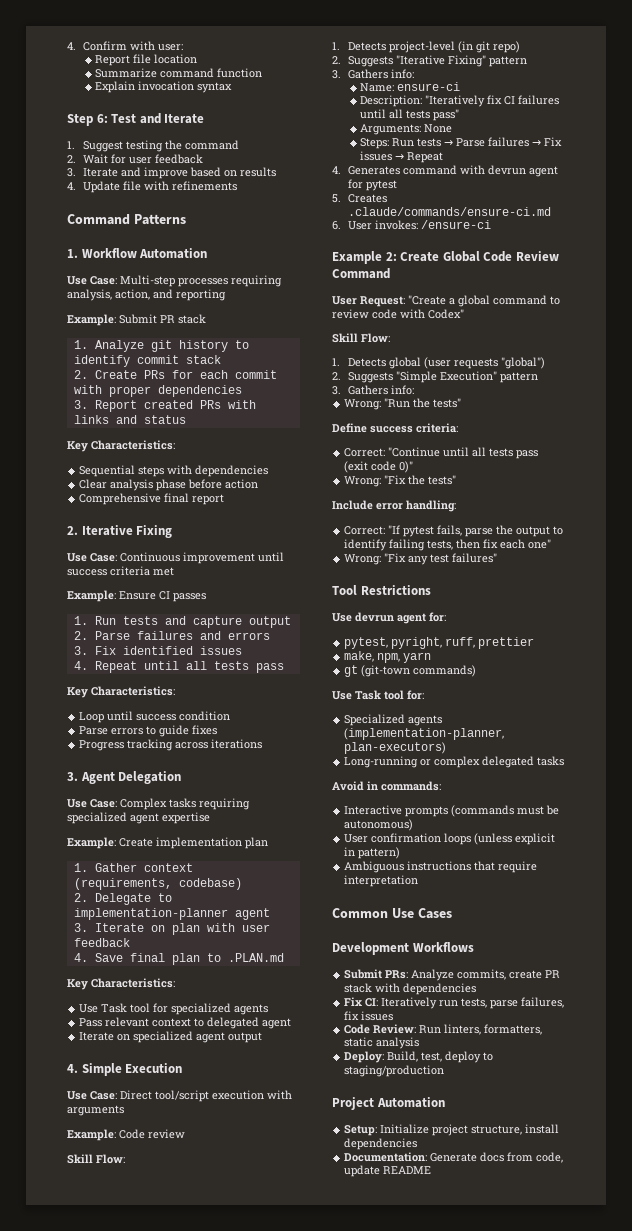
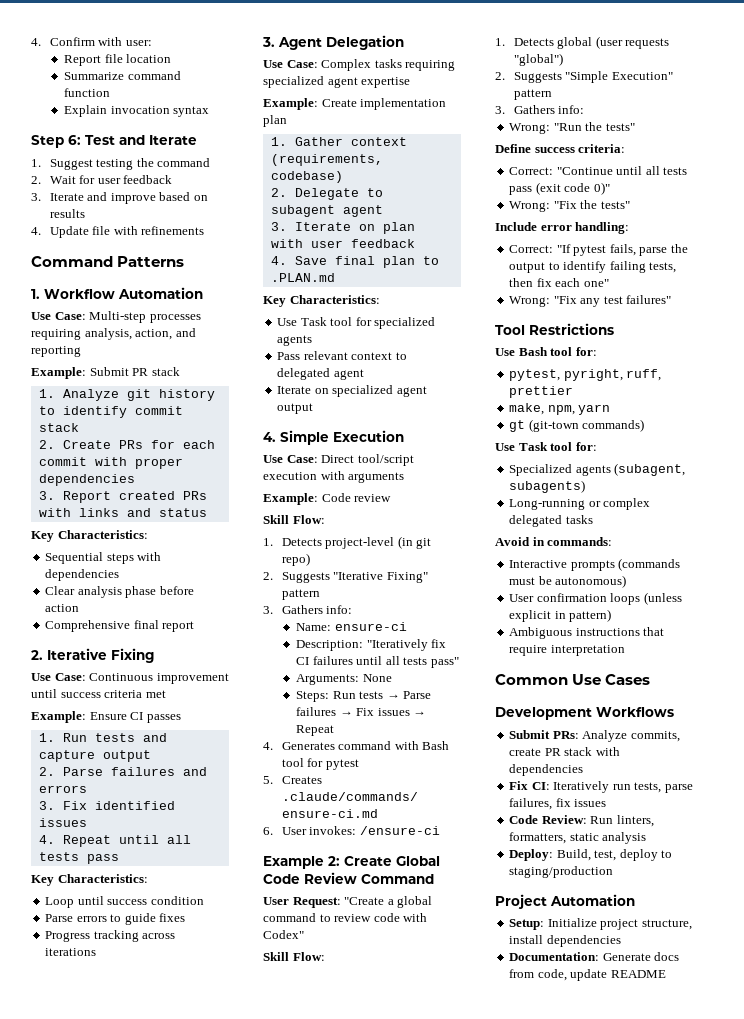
- 2. Delegate to implementation-planner agent
+ 2. Delegate to subagent agent
- 4. Generates command with devrun agent for pytest
+ 4. Generates command with Bash tool for pytest
- Use devrun agent for:
+ Use Bash tool for:
- Specialized agents (implementation-planner, plan-executors)
+ Specialized agents (subagent, subagents)

